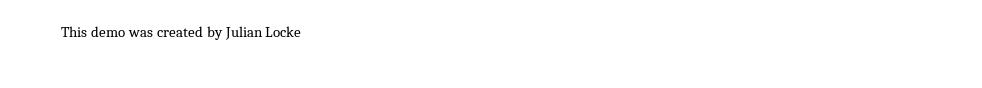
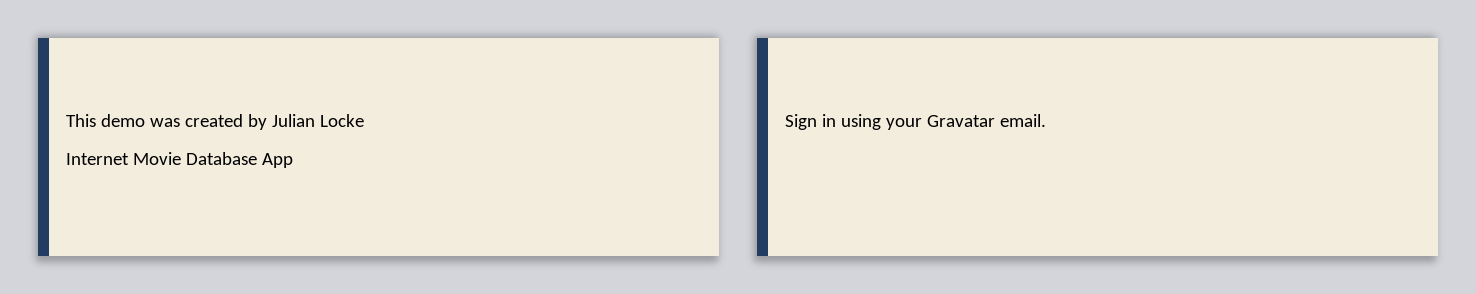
+ Internet Movie Database App
+ Sign in using your Gravatar email.

